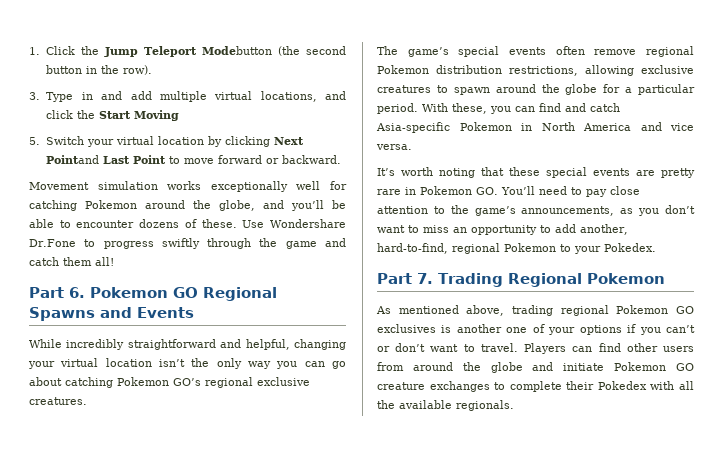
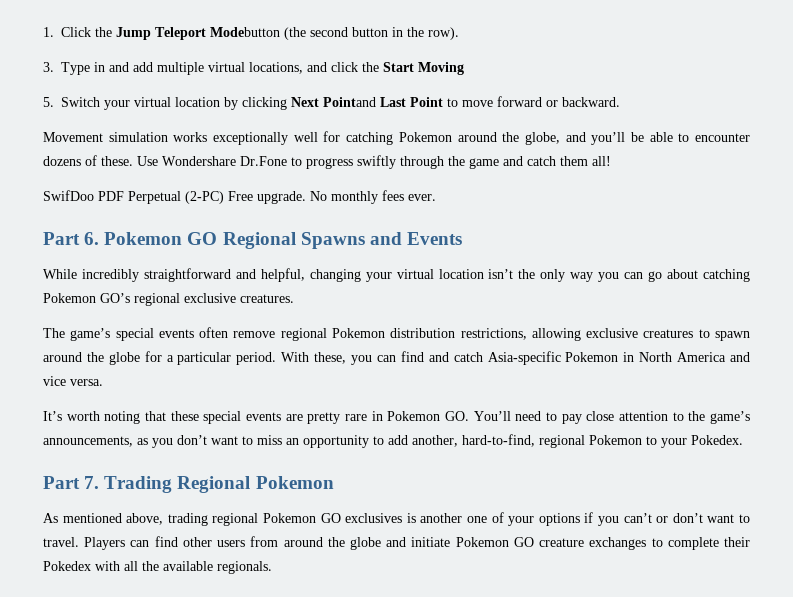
+ SwifDoo PDF Perpetual (2-PC) Free upgrade. No monthly fees ever.

